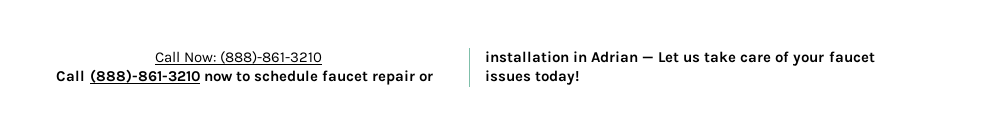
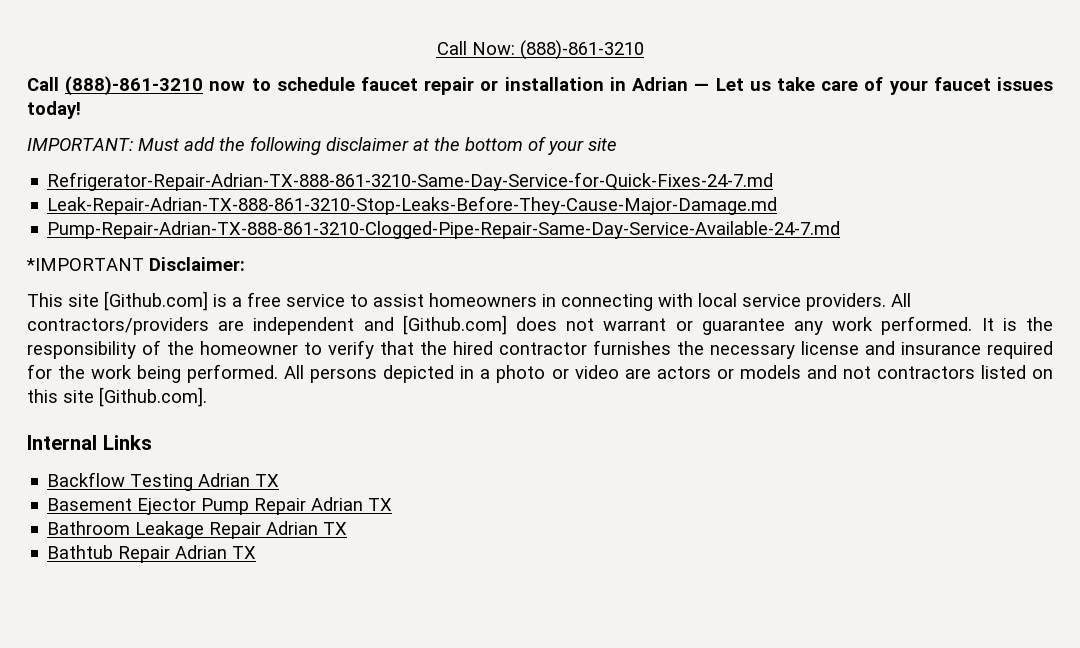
+ IMPORTANT: Must add the following disclaimer at the bottom of your site
+ Refrigerator-Repair-Adrian-TX-888-861-3210-Same-Day-Service-for-Quick-Fixes-24-7.md
+ Leak-Repair-Adrian-TX-888-861-3210-Stop-Leaks-Before-They-Cause-Major-Damage.md
+ Pump-Repair-Adrian-TX-888-861-3210-Clogged-Pipe-Repair-Same-Day-Service-Available-24-7.md
+ *IMPORTANT Disclaimer:
+ This site [Github.com] is a free service to assist homeowners in connecting with local service providers. All contractors/providers are independent and [Github.com] does not warrant or guarantee any work performed. It is the responsibility of the homeowner to verify that the hired contractor furnishes the necessary license and insurance required for the work being performed. All persons depicted in a photo or video are actors or models and not contractors listed on this site [Github.com].
+ Internal Links
+ Backflow Testing Adrian TX
+ Basement Ejector Pump Repair Adrian TX
+ Bathroom Leakage Repair Adrian TX
+ Bathtub Repair Adrian TX

